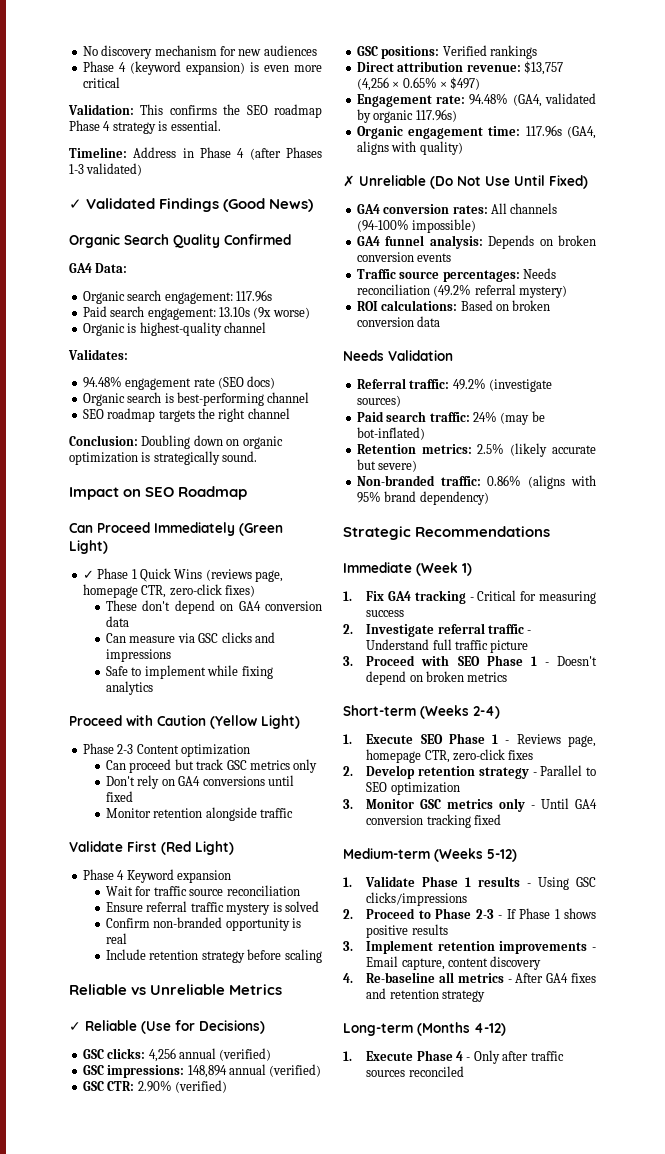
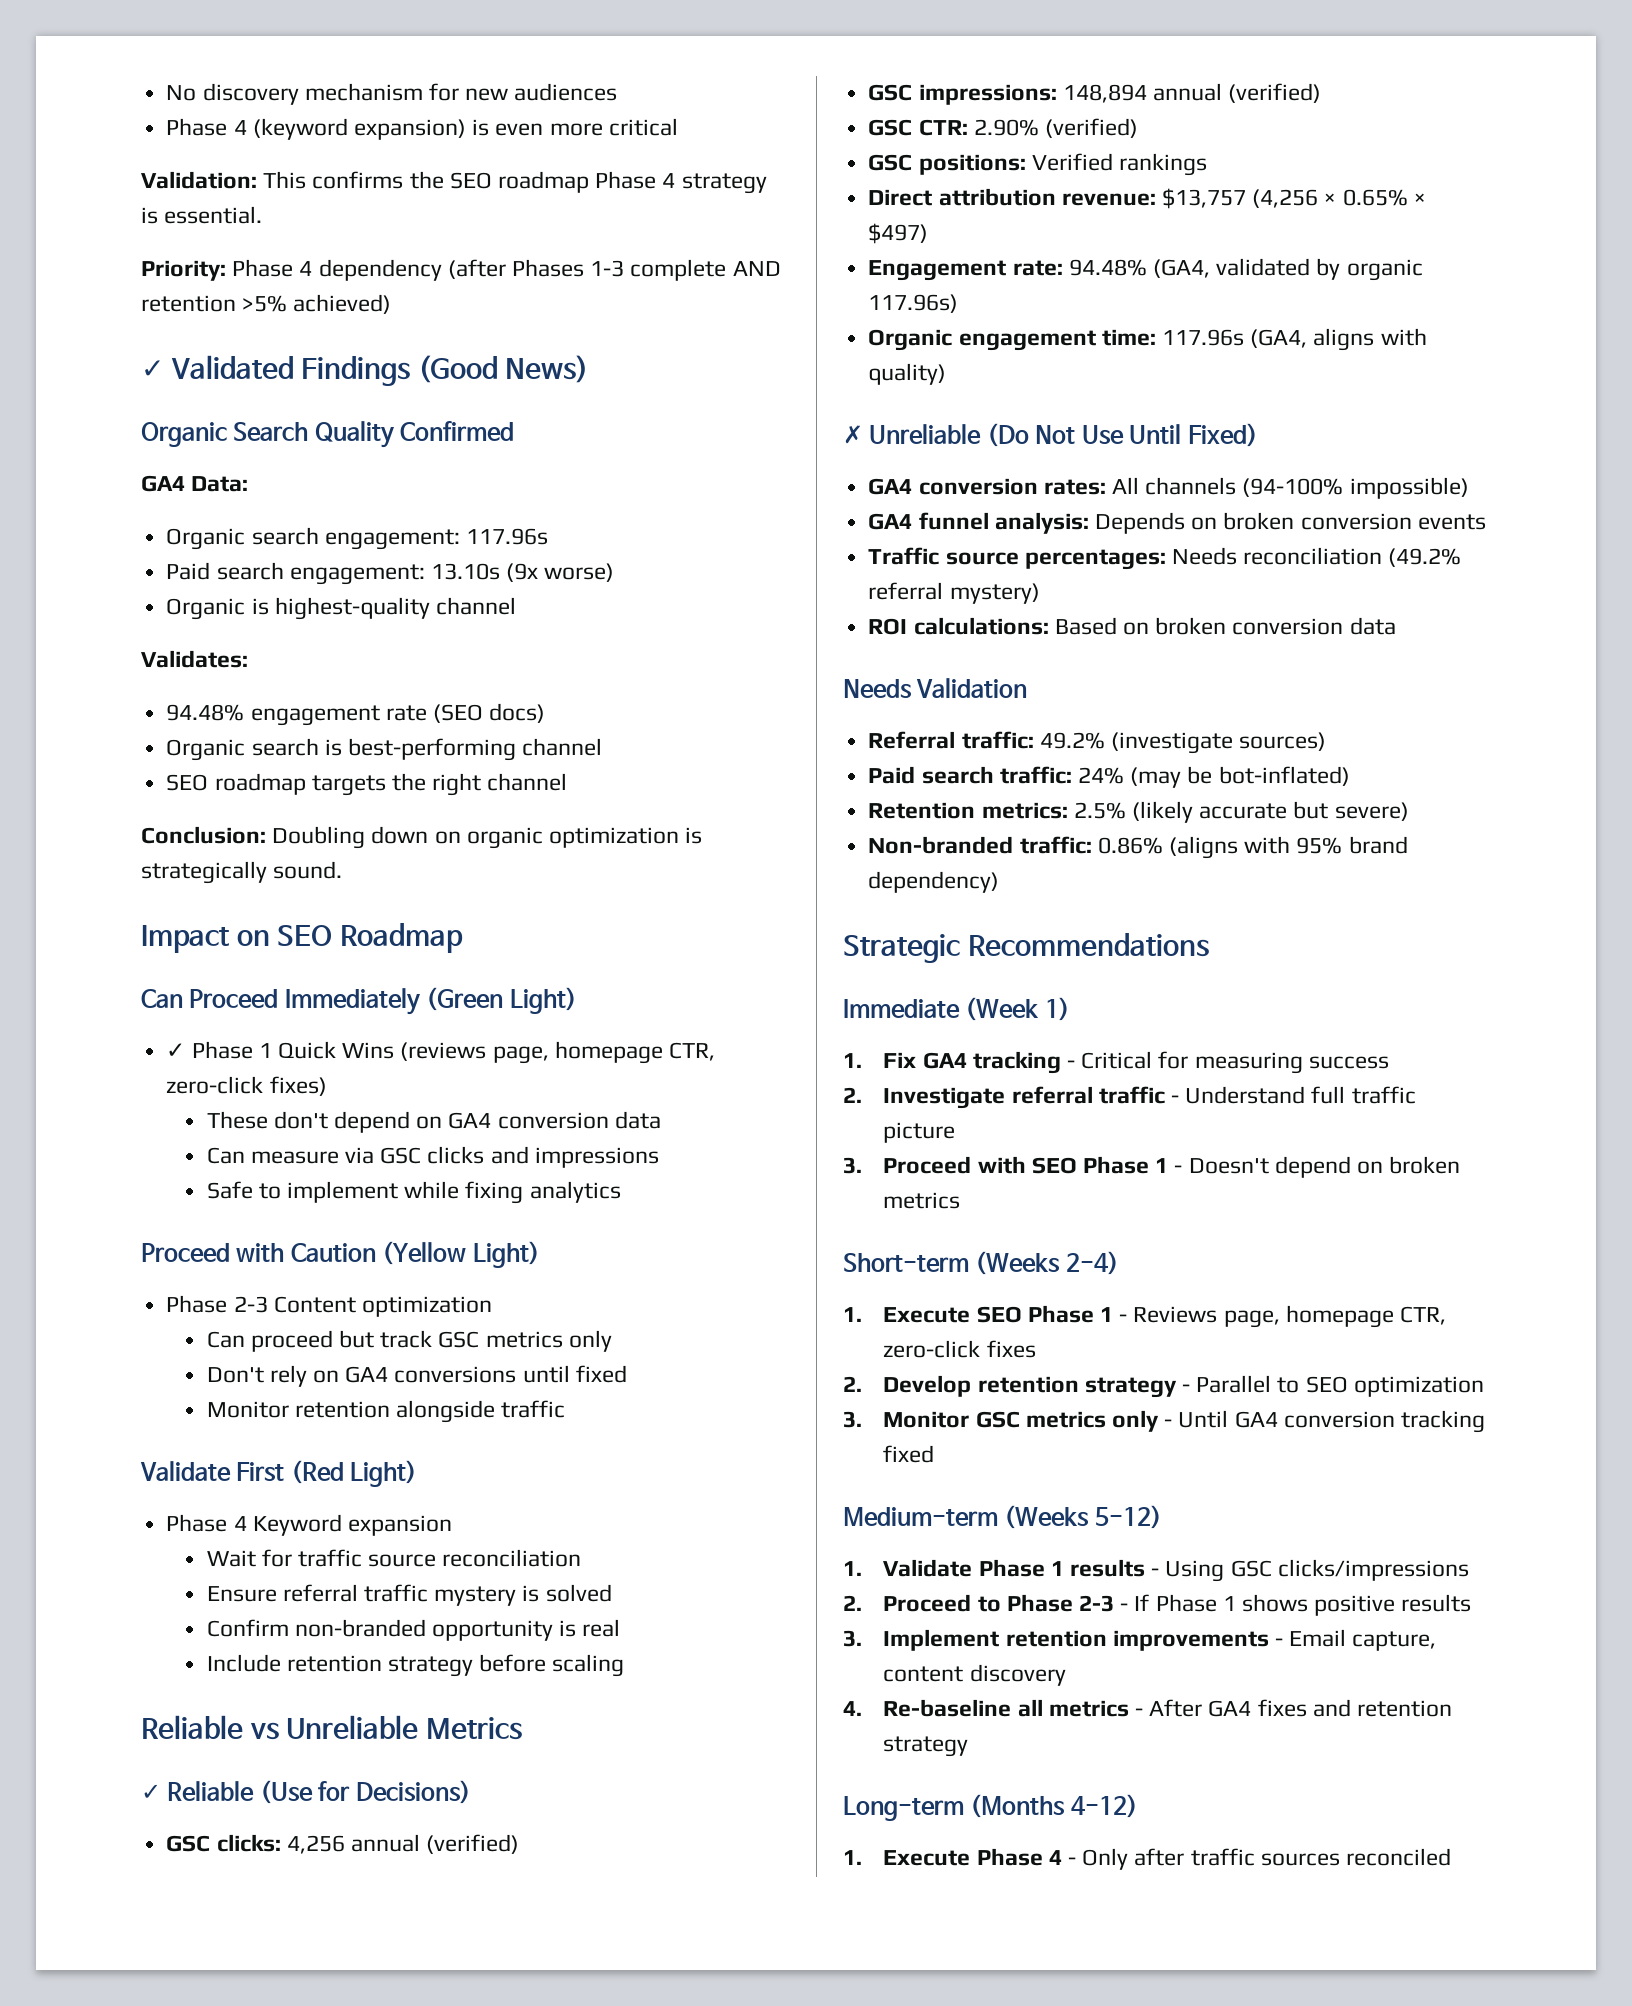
- Timeline: Address in Phase 4 (after Phases 1-3 validated)
+ Priority: Phase 4 dependency (after Phases 1-3 complete AND retention >5% achieved)

